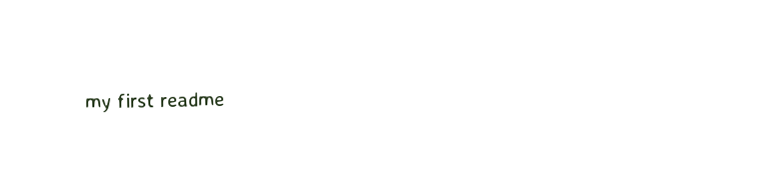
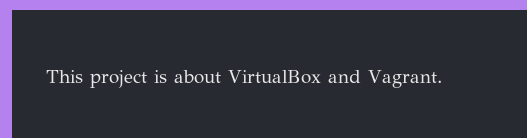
- my first readme
+ This project is about VirtualBox and Vagrant.

